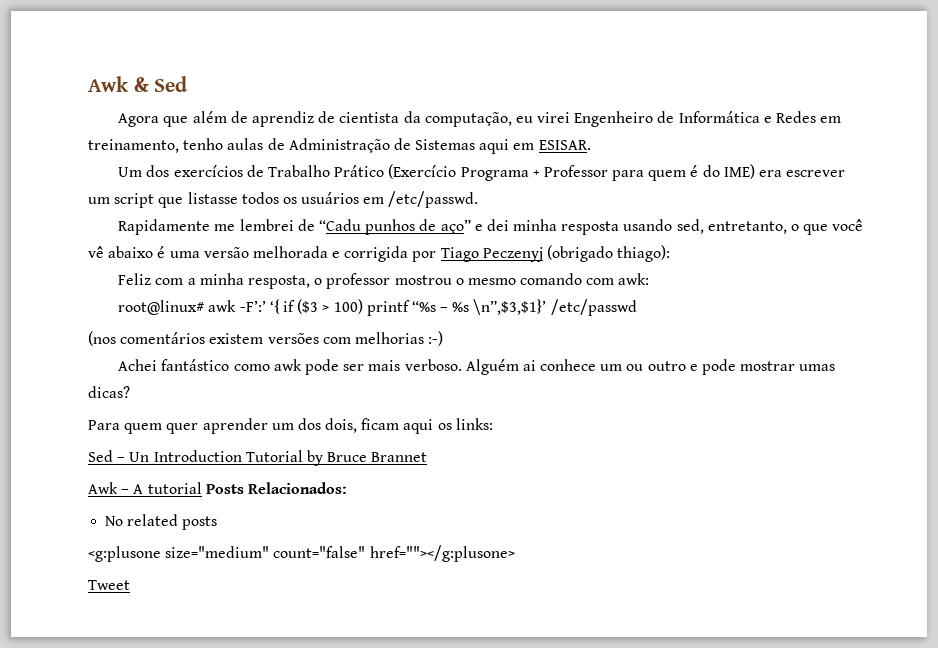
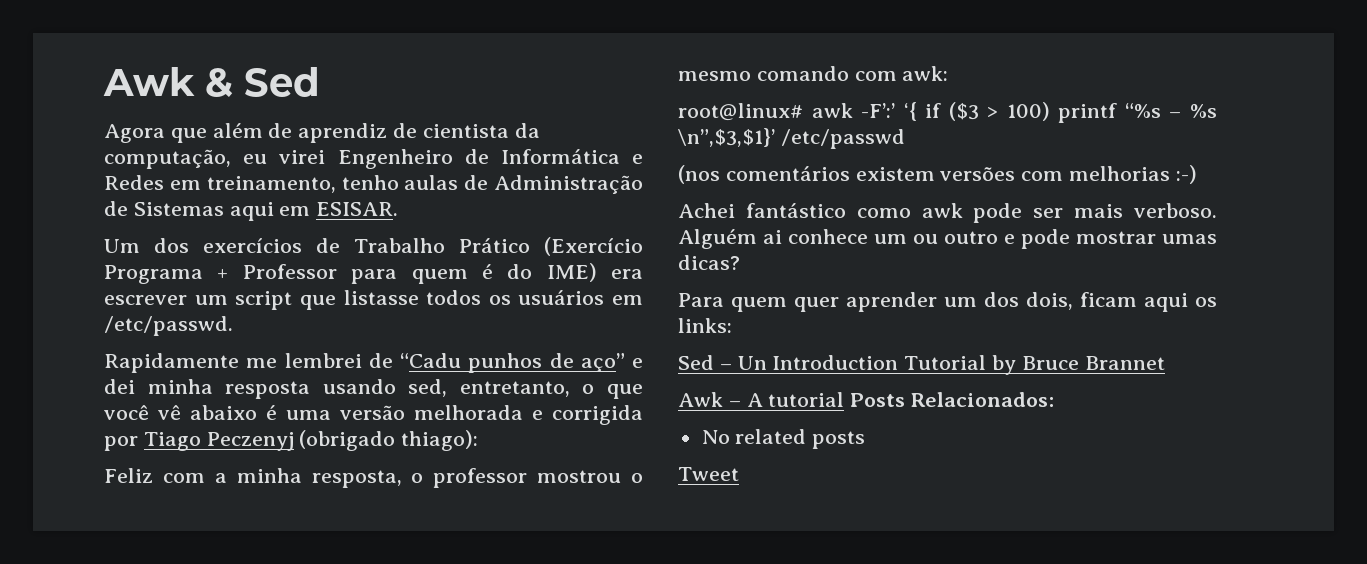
- <g:plusone size="medium" count="false" href=""></g:plusone>

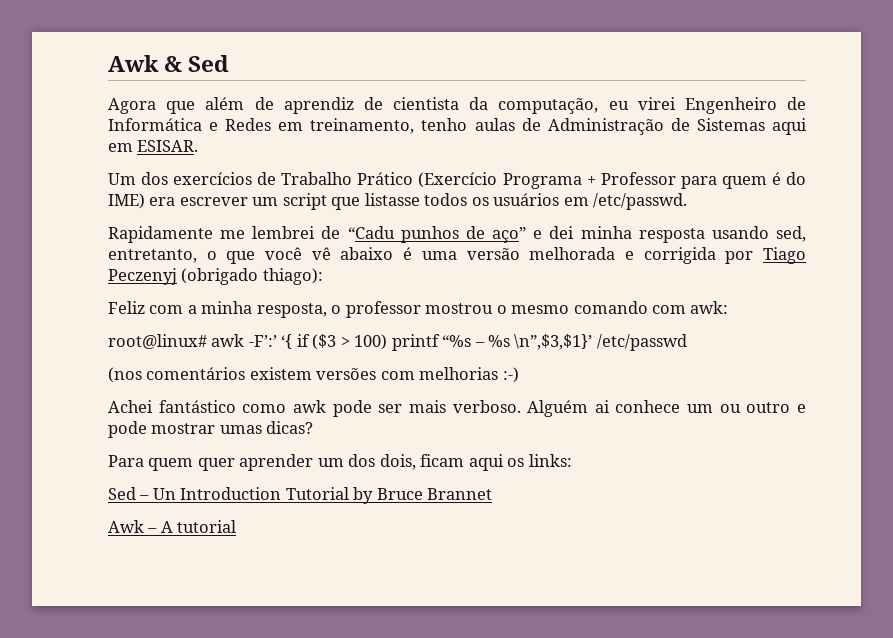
- Awk – A tutorial Posts Relacionados:
- No related posts
- Tweet
+ Awk – A tutorial

